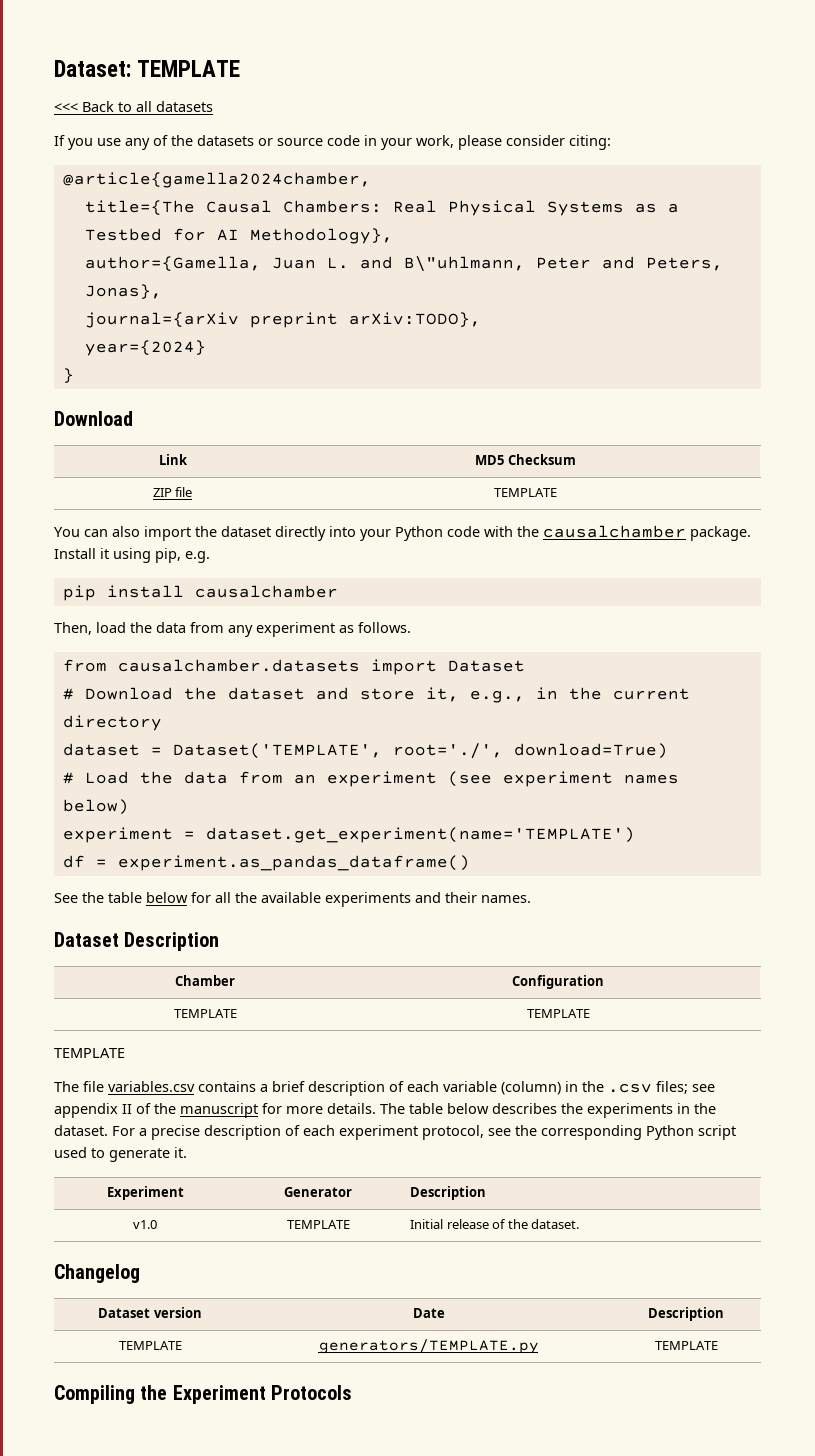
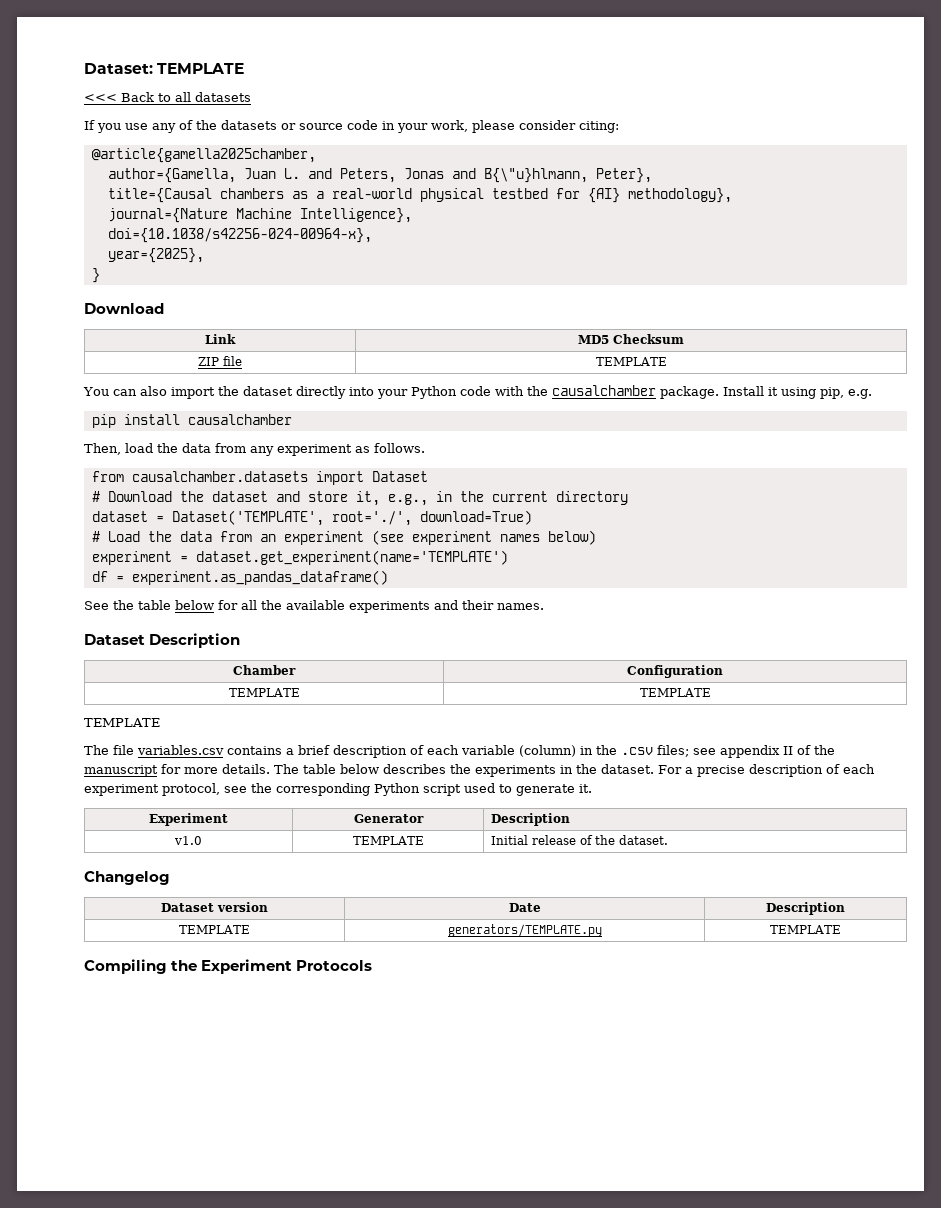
- @article{gamella2024chamber,
- title={The Causal Chambers: Real Physical Systems as a Testbed for AI Methodology},
- author={Gamella, Juan L. and B\"uhlmann, Peter and Peters, Jonas},
- journal={arXiv preprint arXiv:TODO},
- year={2024}
+ @article{gamella2025chamber,
+ author={Gamella, Juan L. and Peters, Jonas and B{\"u}hlmann, Peter},
+ title={Causal chambers as a real-world physical testbed for {AI} methodology},
+ journal={Nature Machine Intelligence},
+ doi={10.1038/s42256-024-00964-x},
+ year={2025},

